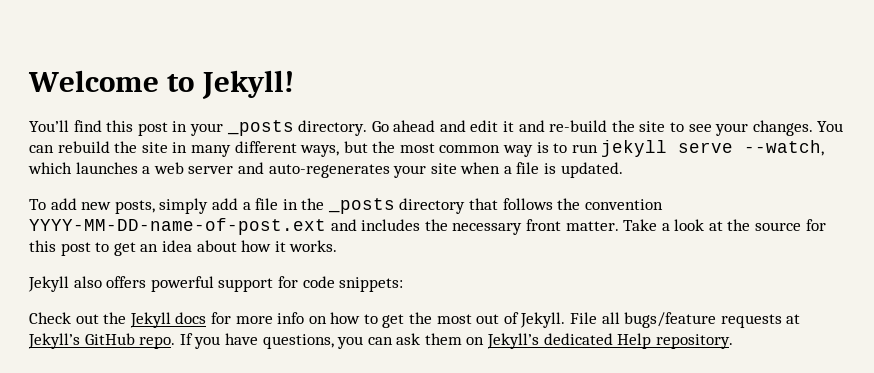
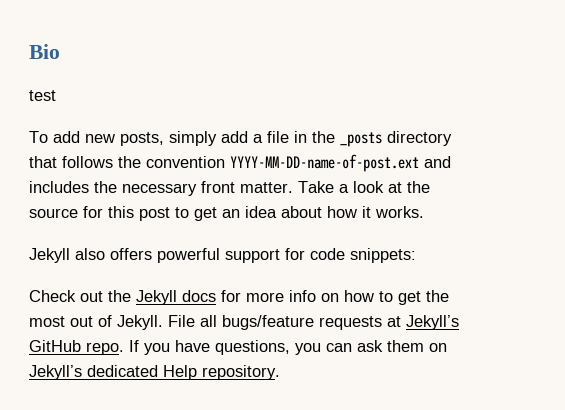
- Welcome to Jekyll!
- You’ll find this post in your _posts directory. Go ahead and edit it and re-build the site to see your changes. You can rebuild the site in many different ways, but the most common way is to run jekyll serve --watch, which launches a web server and auto-regenerates your site when a file is updated.
+ Bio
+ test

